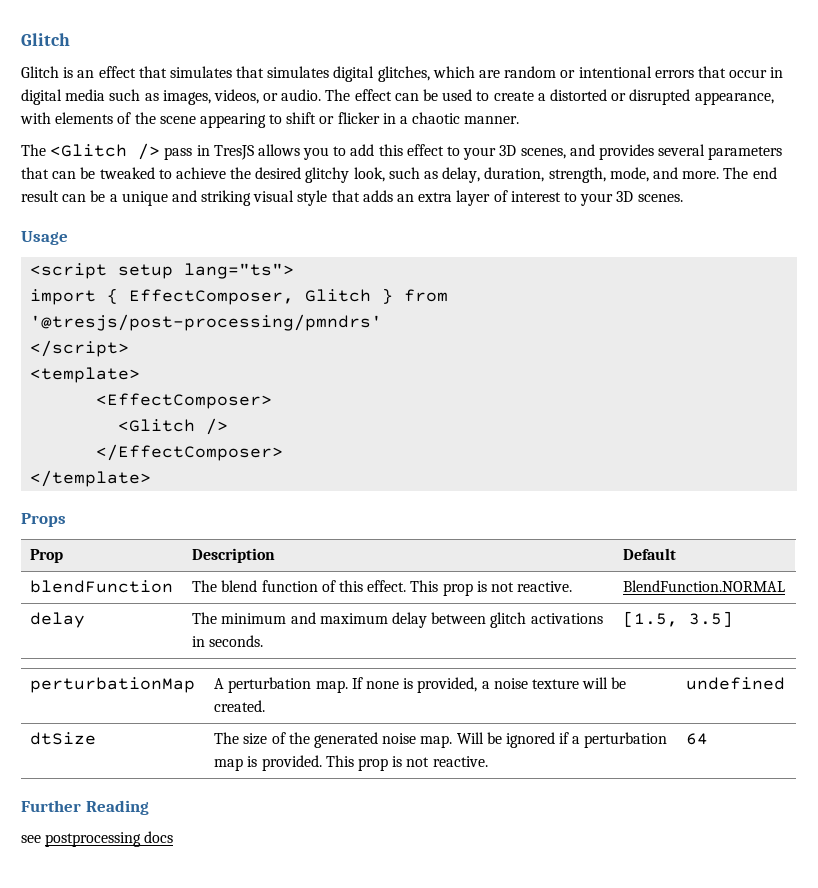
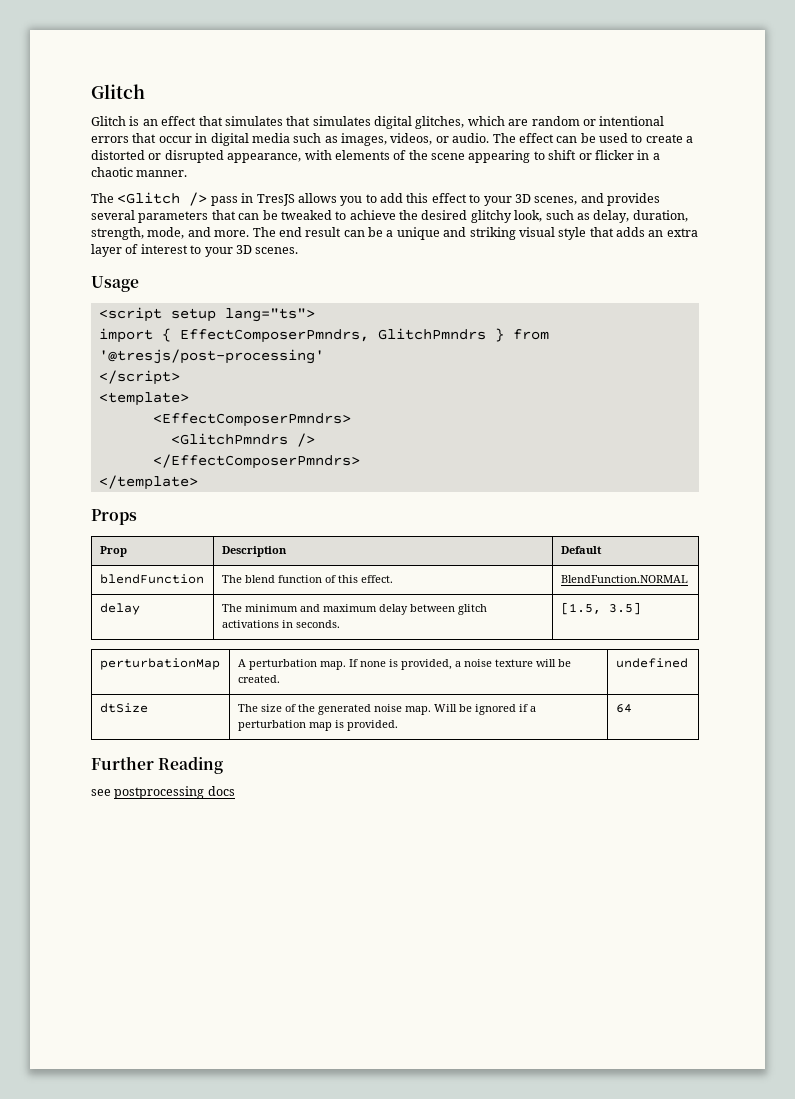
- import { EffectComposer, Glitch } from '@tresjs/post-processing/pmndrs'
+ import { EffectComposerPmndrs, GlitchPmndrs } from '@tresjs/post-processing'
- <EffectComposer>
- <Glitch />
+ <EffectComposerPmndrs>
+ <GlitchPmndrs />
- </EffectComposer>
+ </EffectComposerPmndrs>
- blendFunction | The blend function of this effect. This prop is not reactive. | BlendFunction.NORMAL
+ blendFunction | The blend function of this effect. | BlendFunction.NORMAL
- dtSize | The size of the generated noise map. Will be ignored if a perturbation map is provided. This prop is not reactive. | 64
+ dtSize | The size of the generated noise map. Will be ignored if a perturbation map is provided. | 64

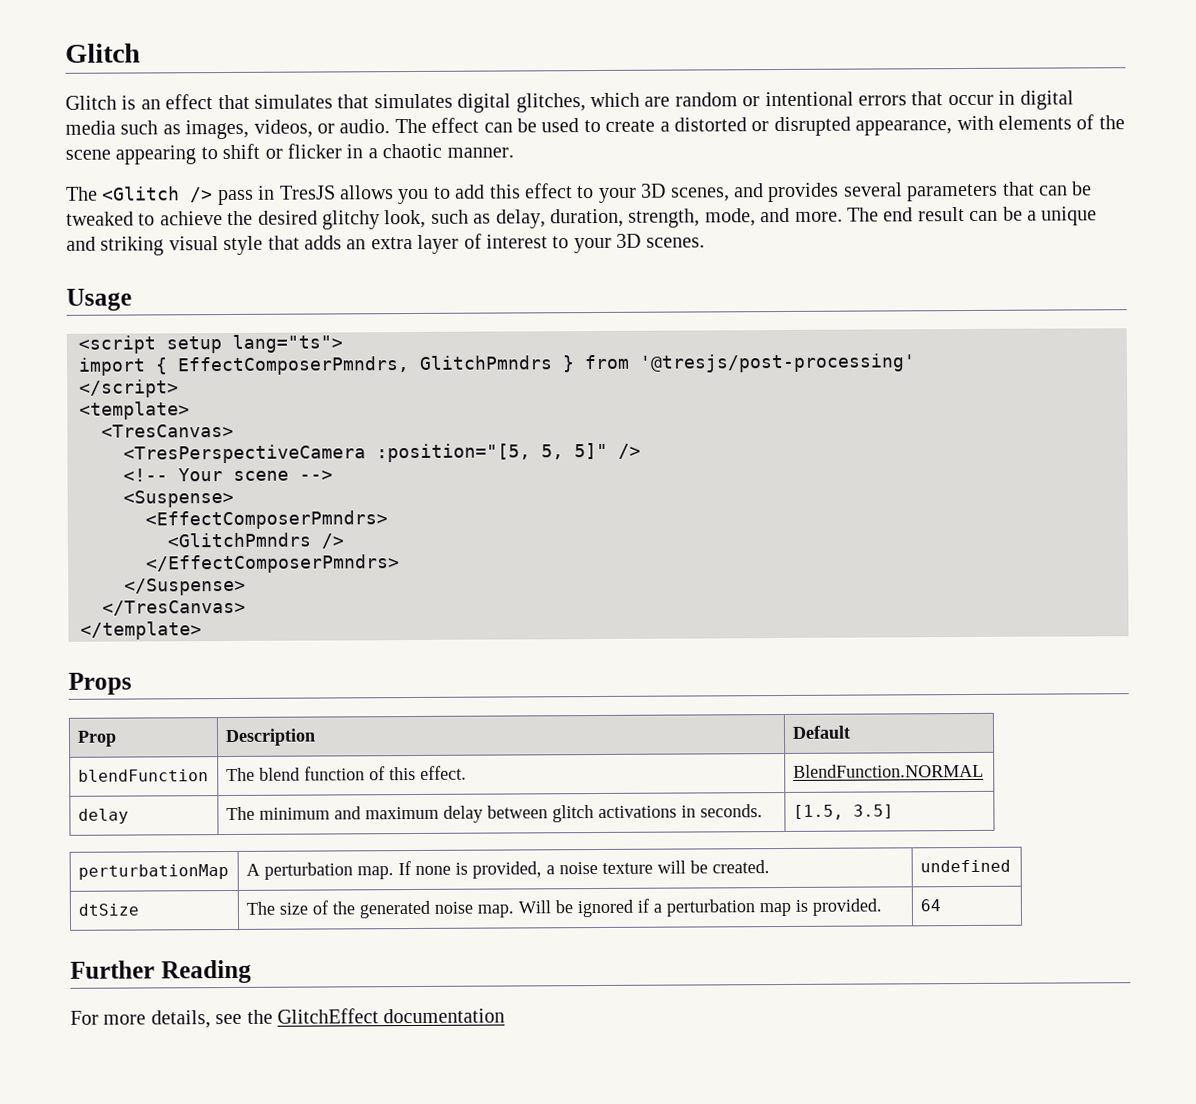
+ <TresCanvas>
+ <TresPerspectiveCamera :position="[5, 5, 5]" />
+ <!-- Your scene -->
+ <Suspense>
+ </Suspense>
+ </TresCanvas>
- see postprocessing docs
+ For more details, see the GlitchEffect documentation

